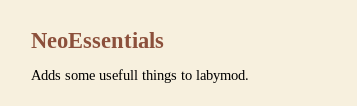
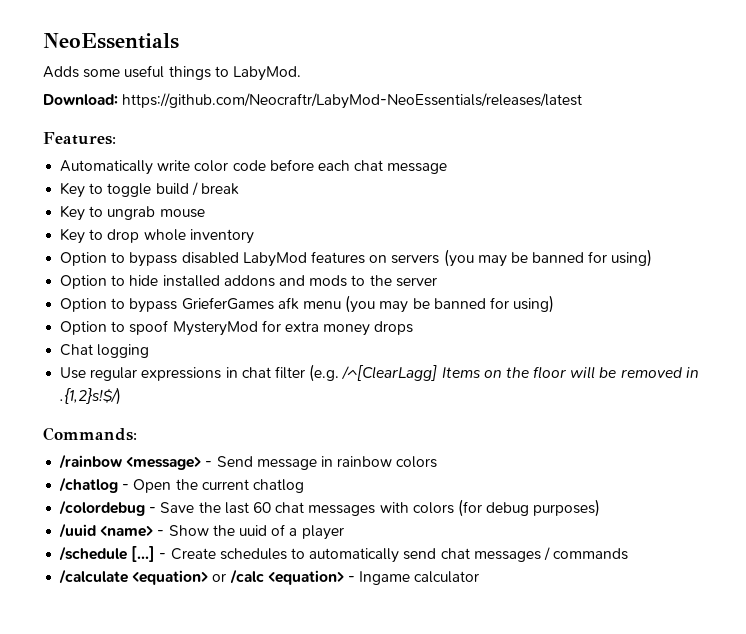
- Adds some usefull things to labymod.
+ Adds some useful things to LabyMod.
+ Download: https://github.com/Neocraftr/LabyMod-NeoEssentials/releases/latest
+ Features:
+ Automatically write color code before each chat message
+ Key to toggle build / break
+ Key to ungrab mouse
+ Key to drop whole inventory
+ Option to bypass disabled LabyMod features on servers (you may be banned for using)
+ Option to hide installed addons and mods to the server
+ Option to bypass GrieferGames afk menu (you may be banned for using)
+ Option to spoof MysteryMod for extra money drops
+ Chat logging
+ Use regular expressions in chat filter (e.g. /^[ClearLagg] Items on the floor will be removed in .{1,2}s!$/)
+ Commands:
+ /rainbow <message> - Send message in rainbow colors
+ /chatlog - Open the current chatlog
+ /colordebug - Save the last 60 chat messages with colors (for debug purposes)
+ /uuid <name> - Show the uuid of a player
+ /schedule [...] - Create schedules to automatically send chat messages / commands
+ /calculate <equation> or /calc <equation> - Ingame calculator

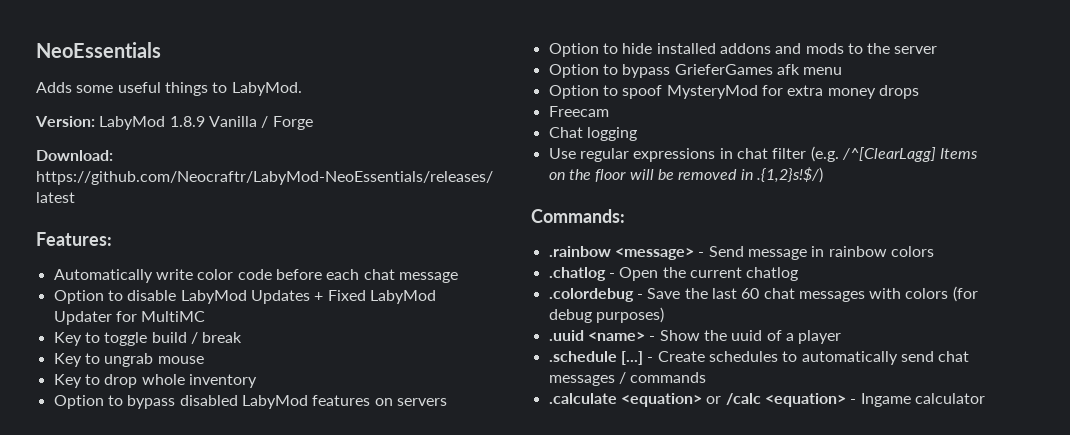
+ Version: LabyMod 1.8.9 Vanilla / Forge
+ Option to disable LabyMod Updates + Fixed LabyMod Updater for MultiMC
- Option to bypass disabled LabyMod features on servers (you may be banned for using)
+ Option to bypass disabled LabyMod features on servers
- Option to bypass GrieferGames afk menu (you may be banned for using)
+ Option to bypass GrieferGames afk menu
+ Freecam
- /rainbow <message> - Send message in rainbow colors
+ .rainbow <message> - Send message in rainbow colors
- /chatlog - Open the current chatlog
+ .chatlog - Open the current chatlog
- /colordebug - Save the last 60 chat messages with colors (for debug purposes)
+ .colordebug - Save the last 60 chat messages with colors (for debug purposes)
- /uuid <name> - Show the uuid of a player
+ .uuid <name> - Show the uuid of a player
- /schedule [...]
+ .schedule [...]
- /calculate <equation> or /calc <equation> - Ingame calculator
+ .calculate <equation> or /calc <equation> - Ingame calculator

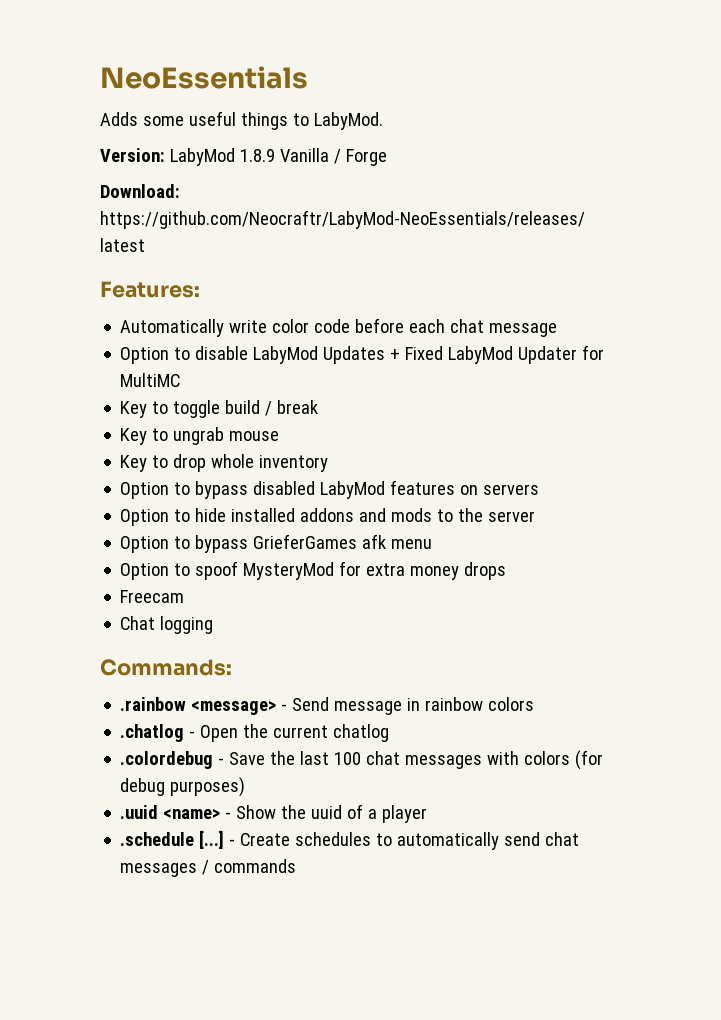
- Use regular expressions in chat filter (e.g. /^[ClearLagg] Items on the floor will be removed in .{1,2}s!$/)
- .colordebug - Save the last 60 chat messages with colors (for debug purposes)
+ .colordebug - Save the last 100 chat messages with colors (for debug purposes)
- .calculate <equation> or /calc <equation> - Ingame calculator

